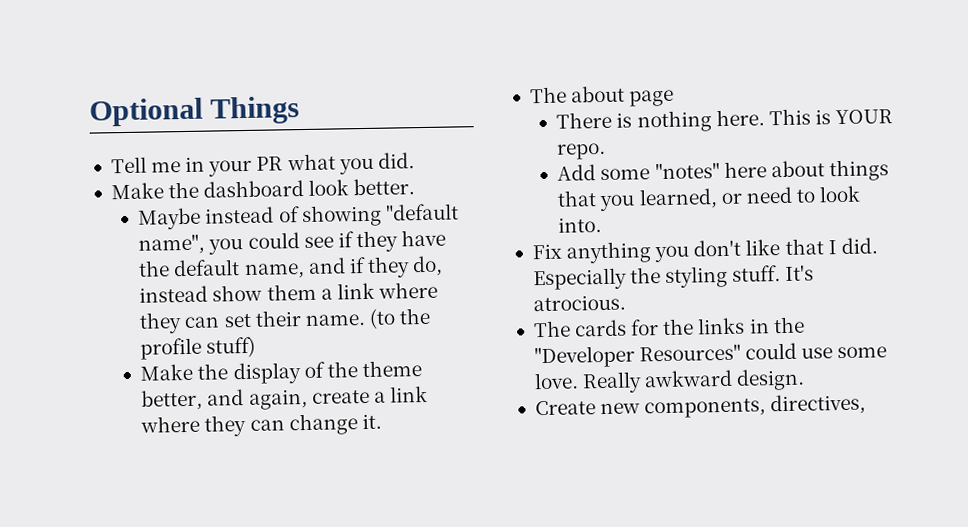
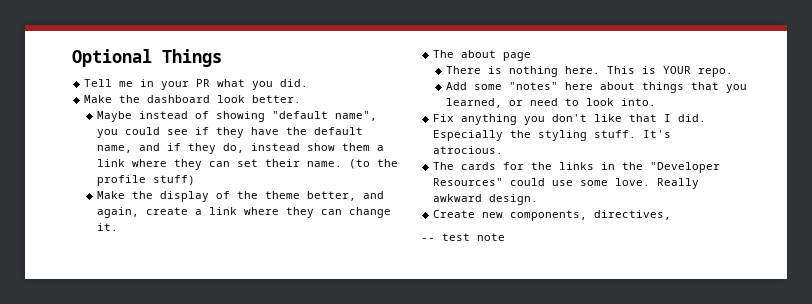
+ -- test note

